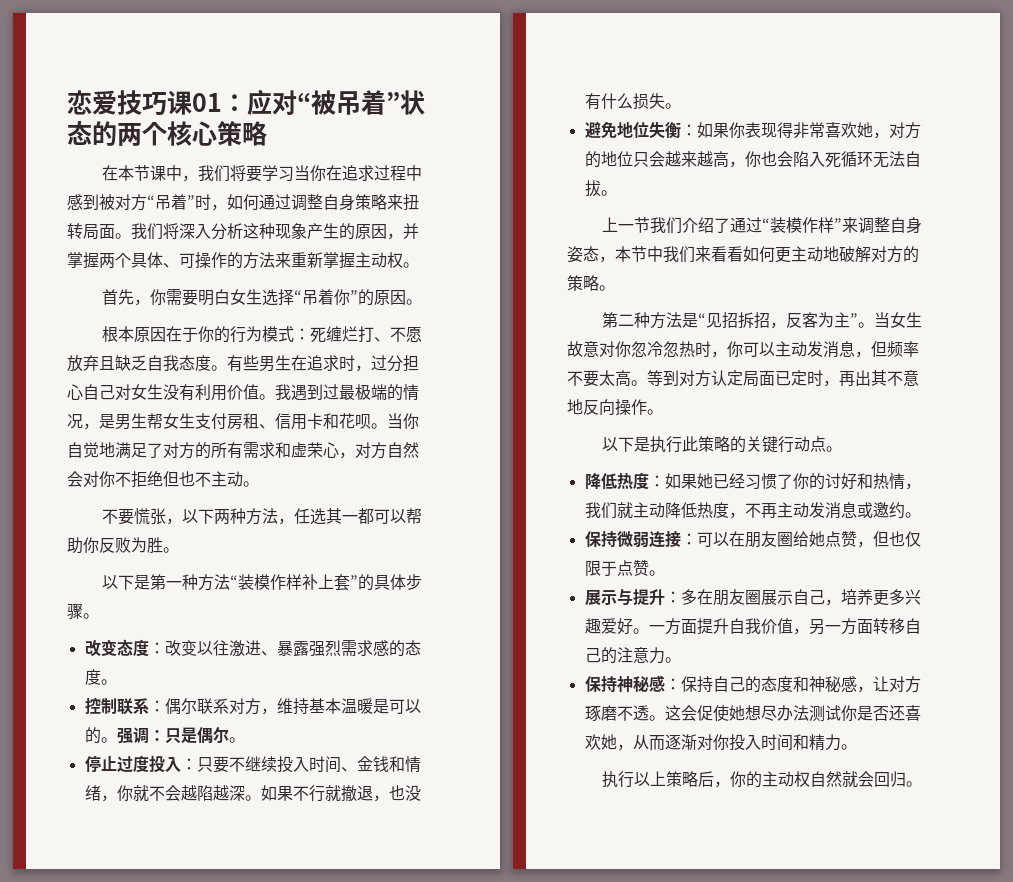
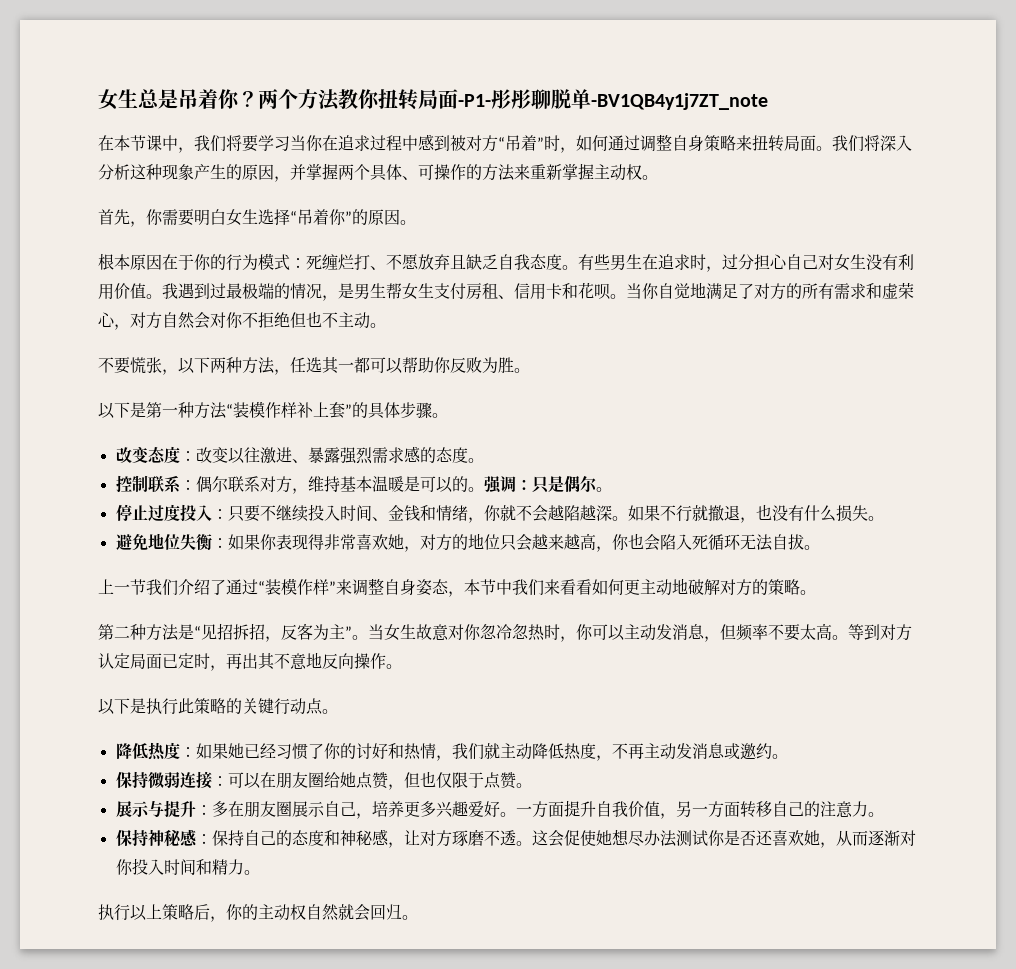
- 恋爱技巧课01：应对“被吊着”状态的两个核心策略
+ 女生总是吊着你？两个方法教你扭转局面-P1-彤彤聊脱单-BV1QB4y1j7ZT_note

